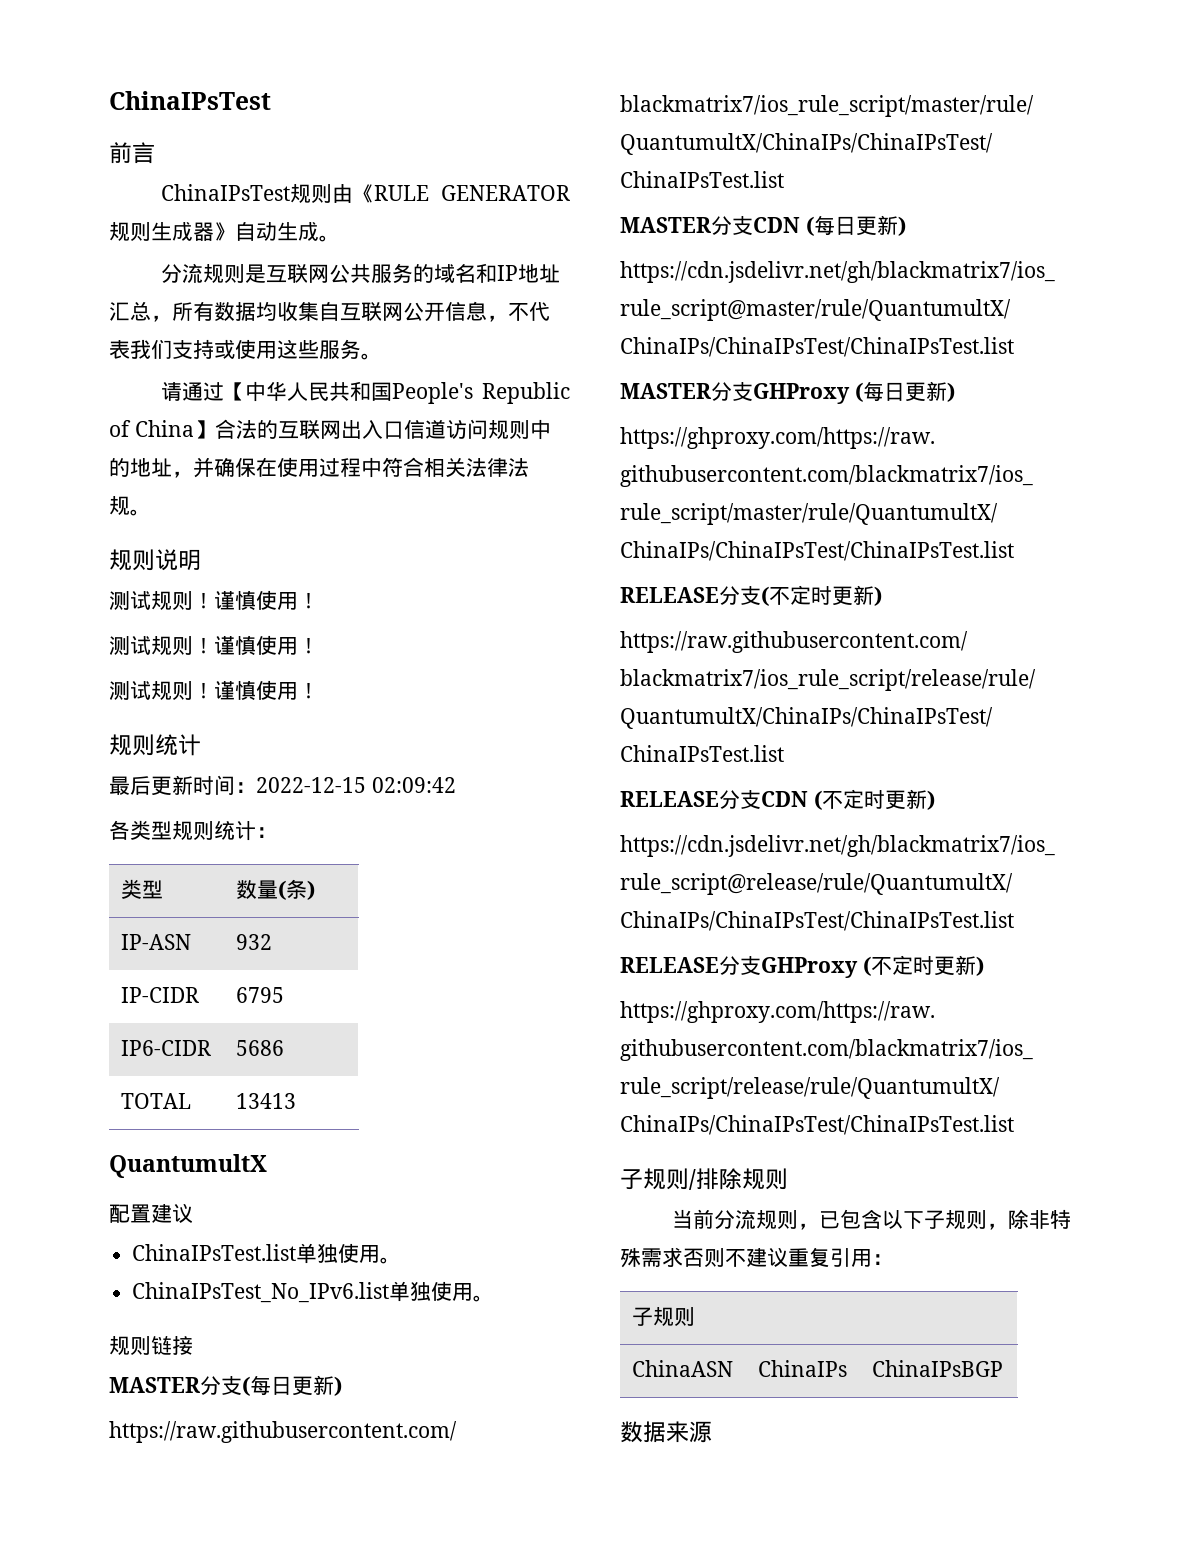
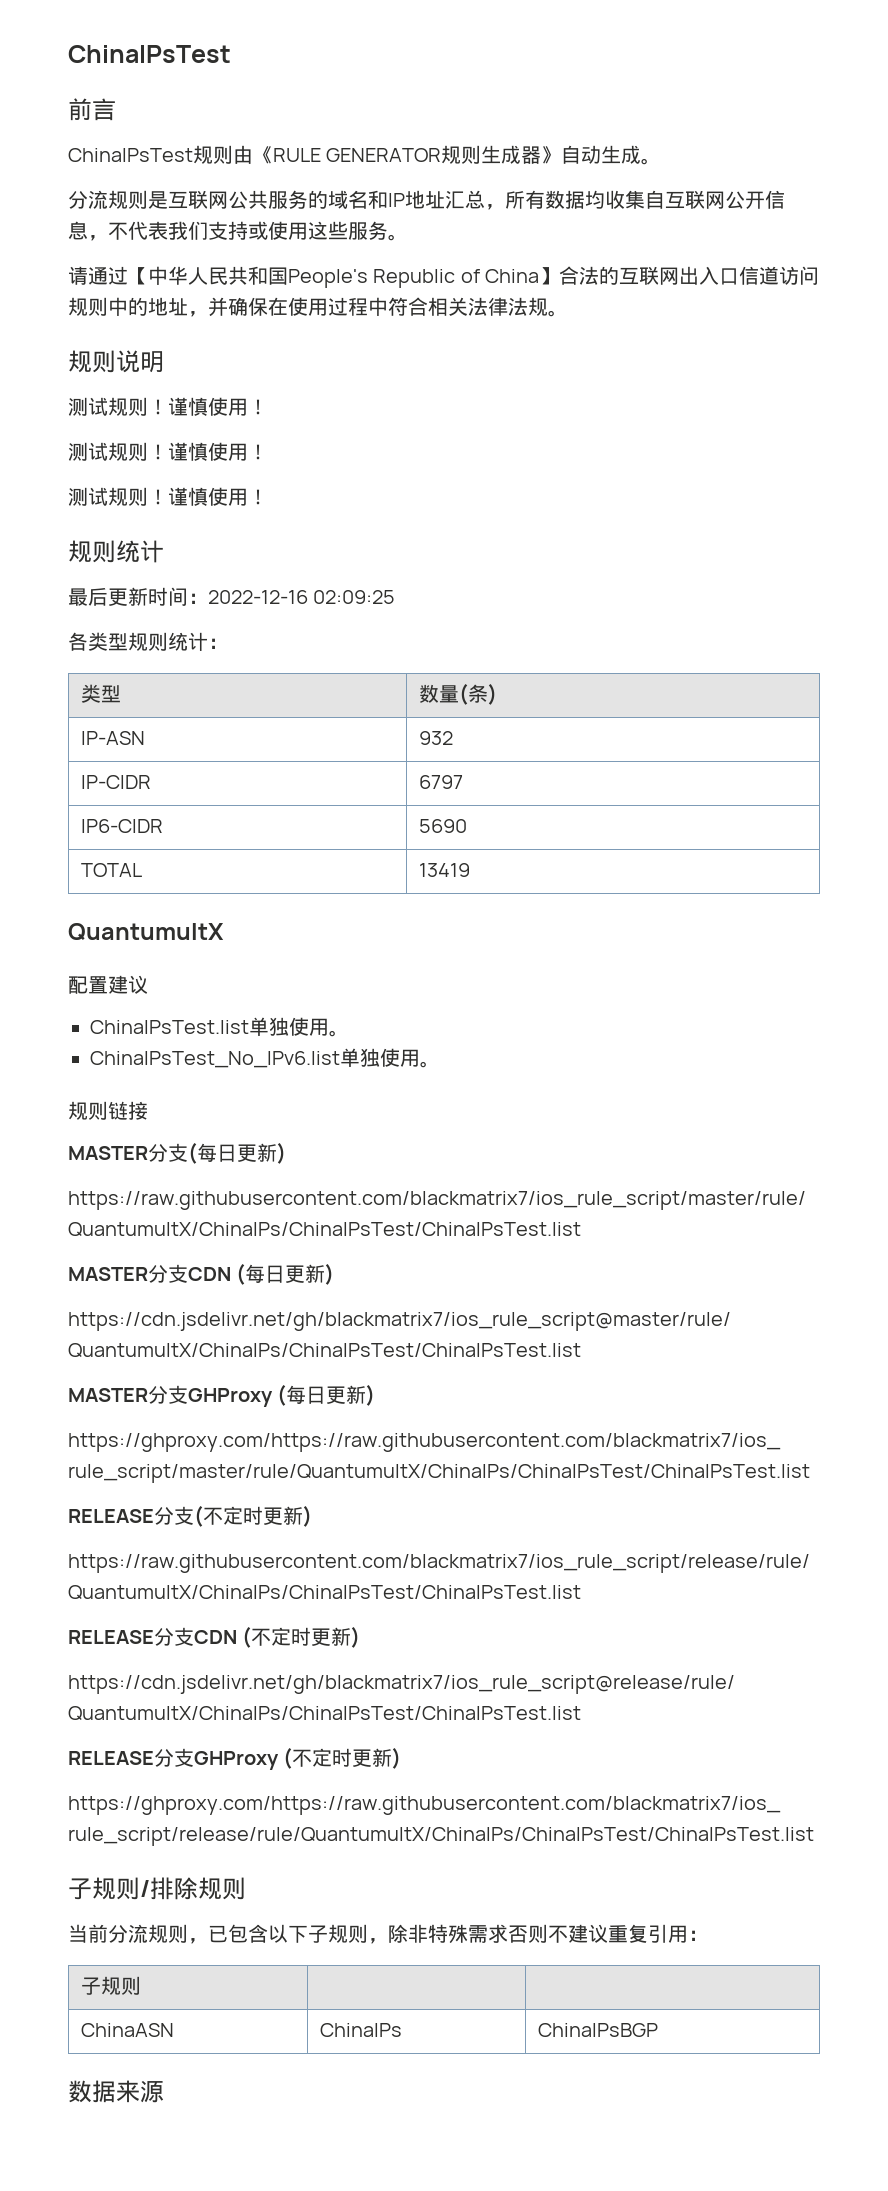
- 最后更新时间：2022-12-15 02:09:42
+ 最后更新时间：2022-12-16 02:09:25
- IP-CIDR | 6795
+ IP-CIDR | 6797
- IP6-CIDR | 5686
+ IP6-CIDR | 5690
- TOTAL | 13413
+ TOTAL | 13419

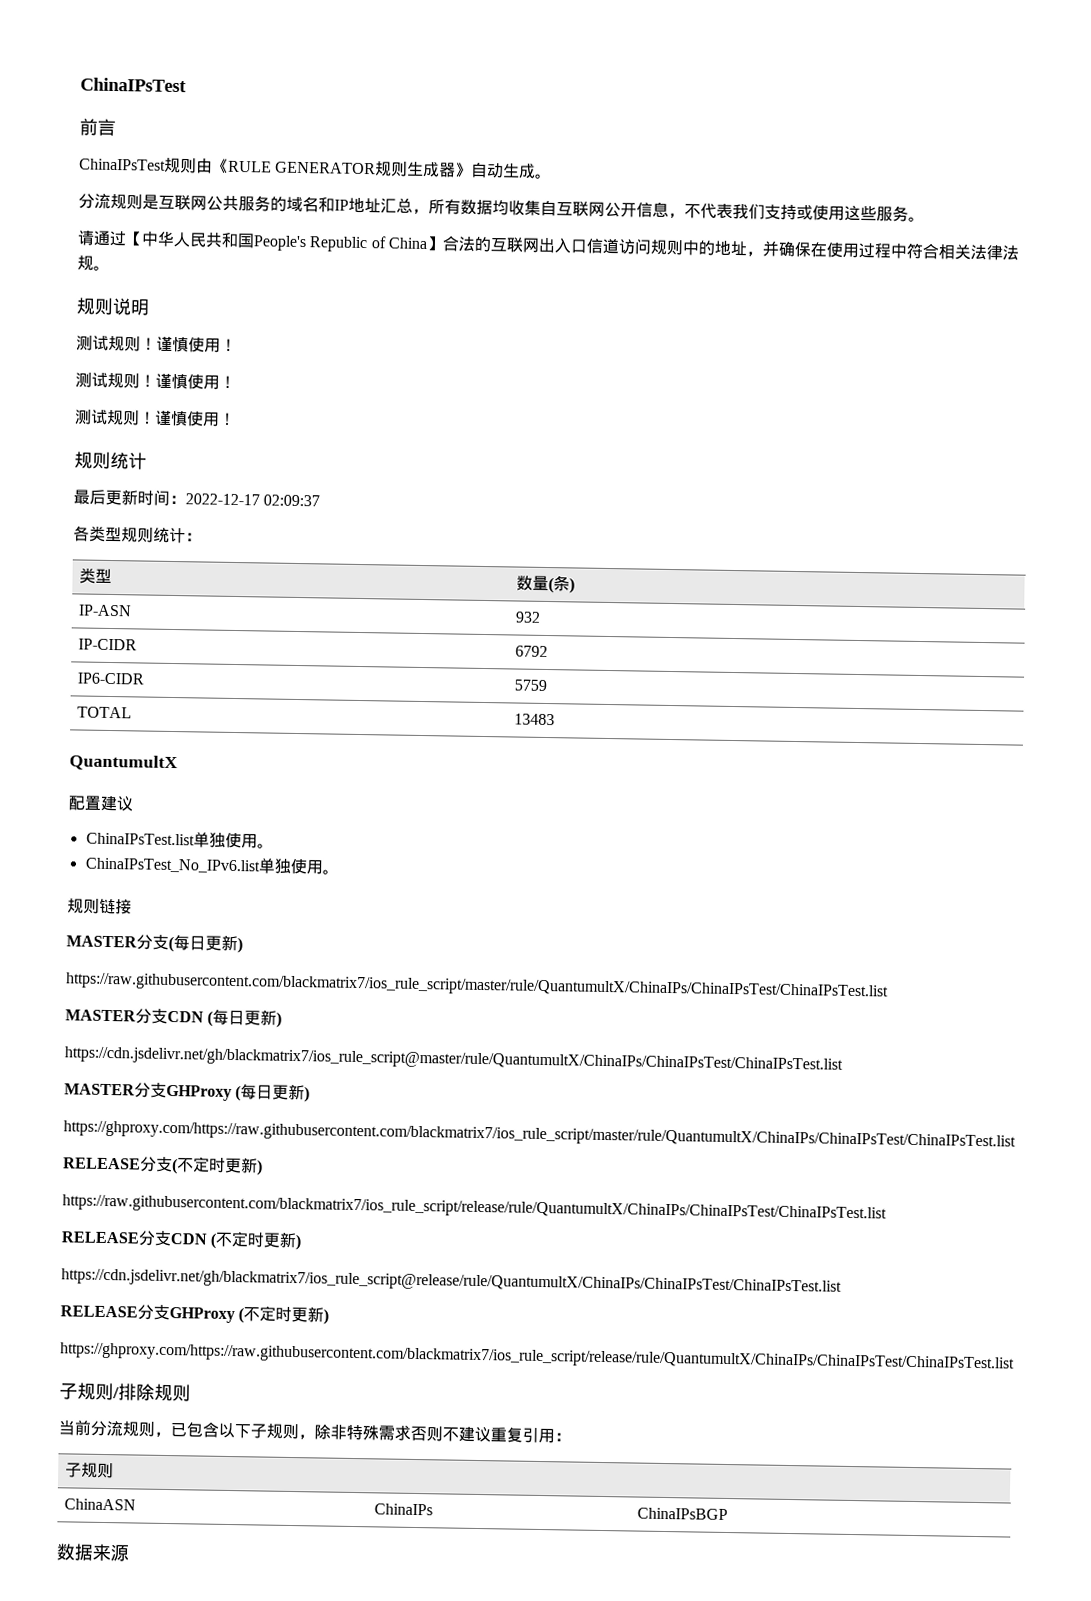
- 最后更新时间：2022-12-16 02:09:25
+ 最后更新时间：2022-12-17 02:09:37
- IP-CIDR | 6797
+ IP-CIDR | 6792
- IP6-CIDR | 5690
+ IP6-CIDR | 5759
- TOTAL | 13419
+ TOTAL | 13483

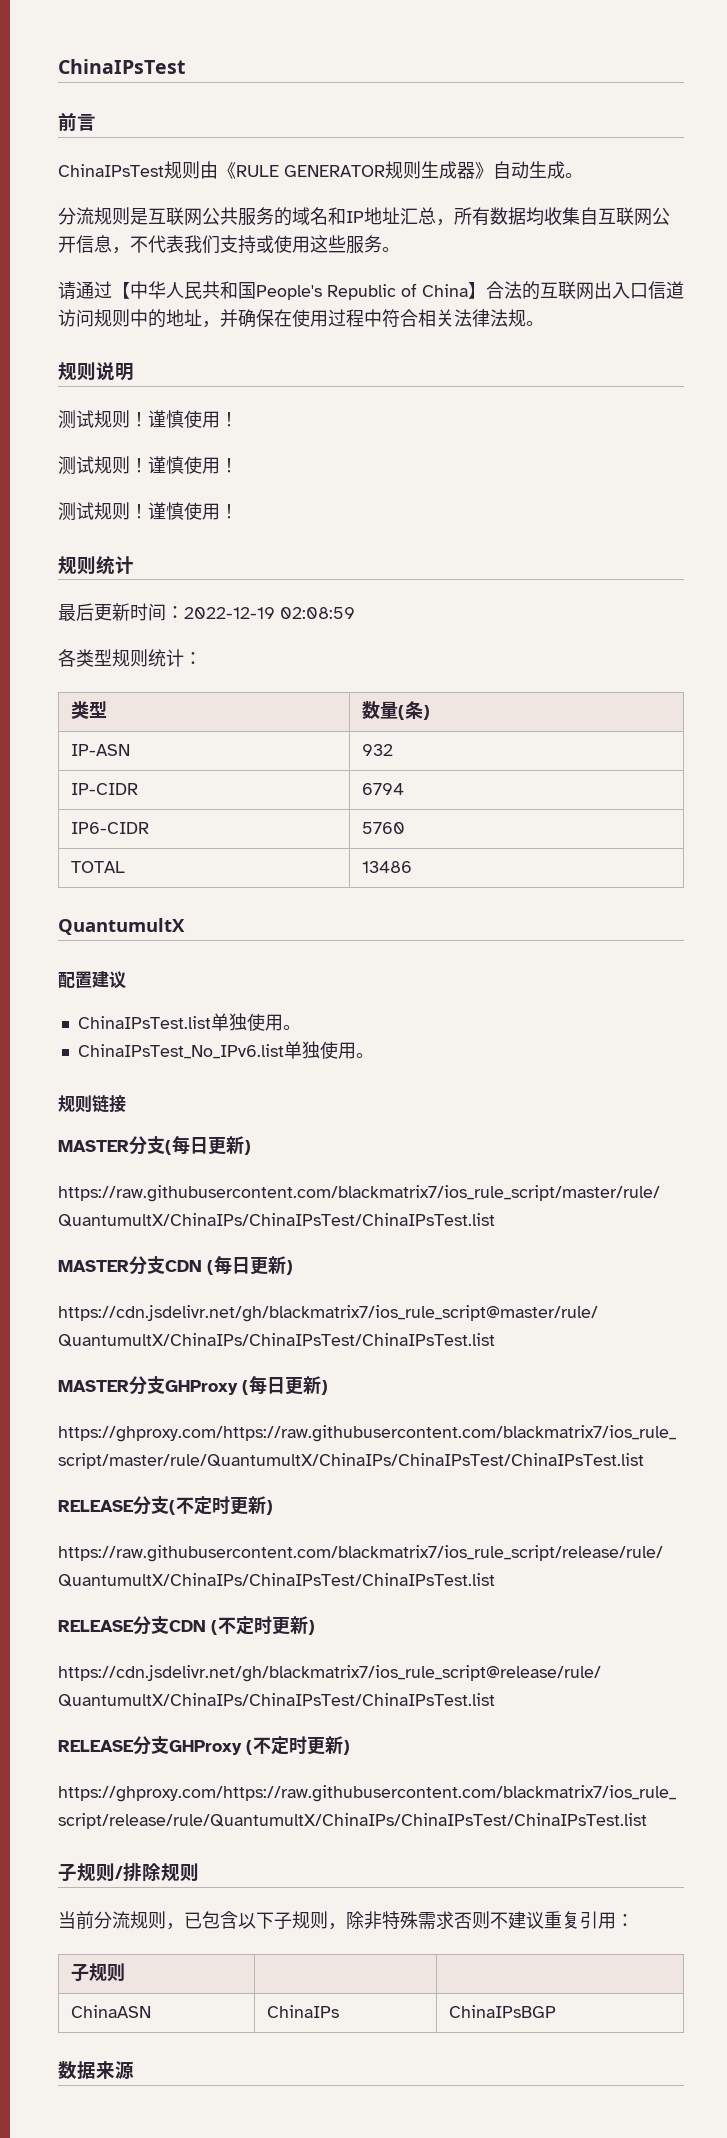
- 最后更新时间：2022-12-17 02:09:37
+ 最后更新时间：2022-12-19 02:08:59
- IP-CIDR | 6792
+ IP-CIDR | 6794
- IP6-CIDR | 5759
+ IP6-CIDR | 5760
- TOTAL | 13483
+ TOTAL | 13486

